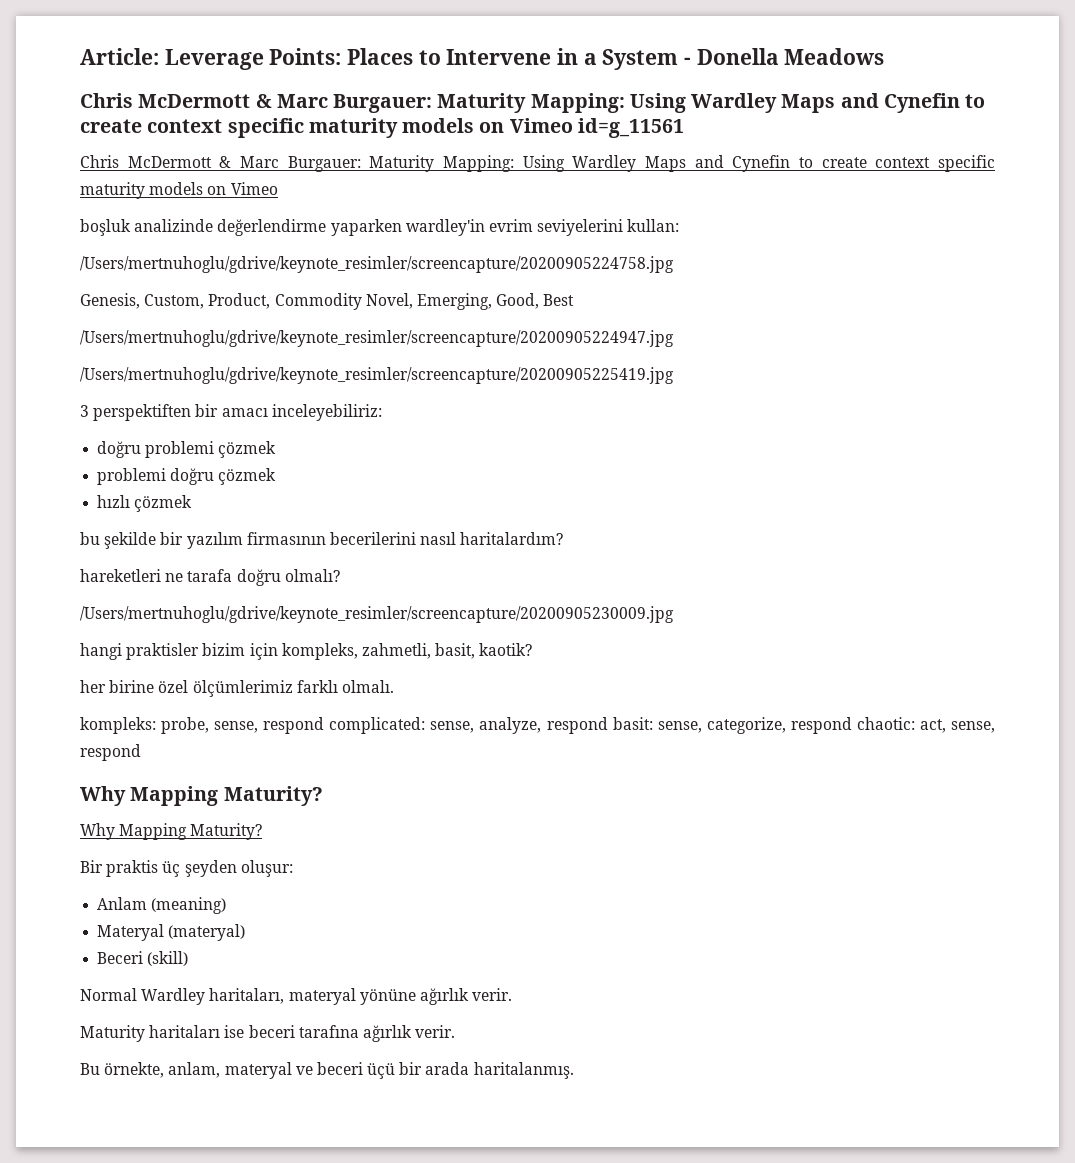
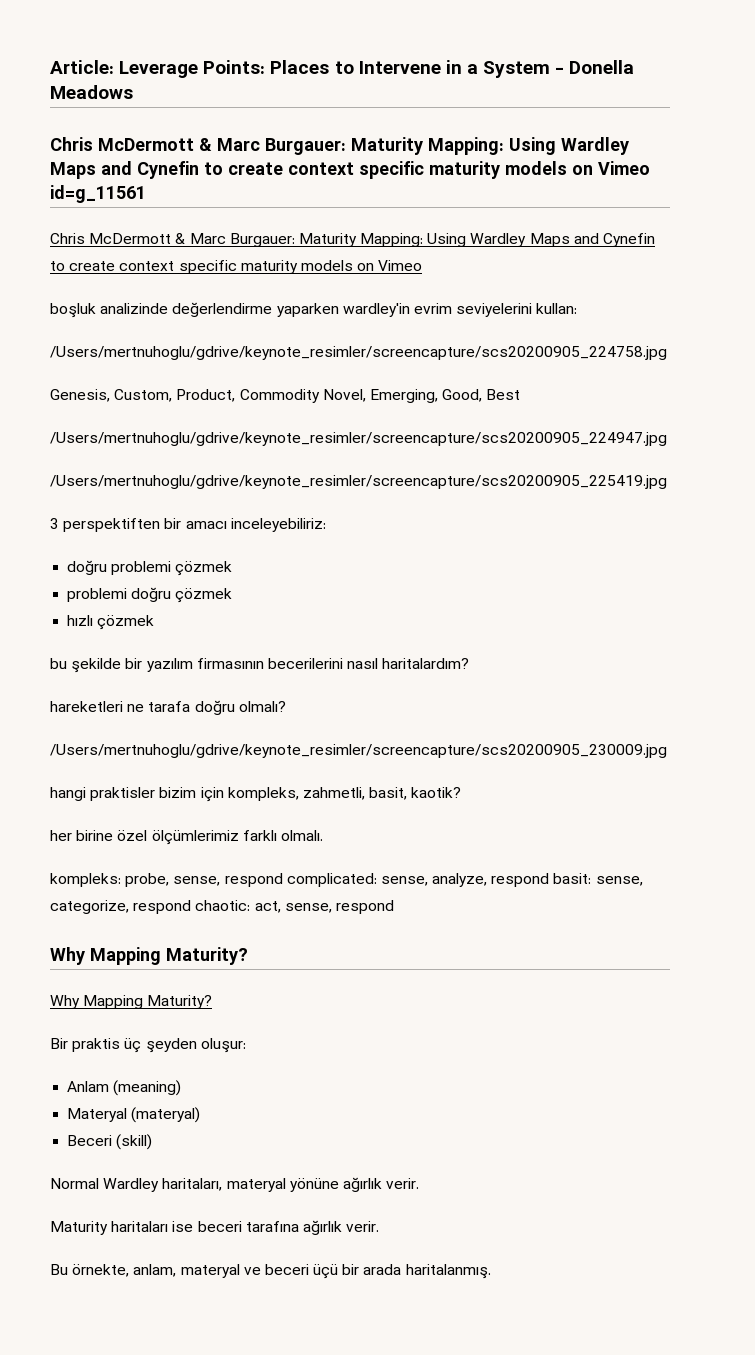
- /Users/mertnuhoglu/gdrive/keynote_resimler/screencapture/20200905224758.jpg
+ /Users/mertnuhoglu/gdrive/keynote_resimler/screencapture/scs20200905_224758.jpg
- /Users/mertnuhoglu/gdrive/keynote_resimler/screencapture/20200905224947.jpg
- /Users/mertnuhoglu/gdrive/keynote_resimler/screencapture/20200905225419.jpg
+ /Users/mertnuhoglu/gdrive/keynote_resimler/screencapture/scs20200905_224947.jpg
+ /Users/mertnuhoglu/gdrive/keynote_resimler/screencapture/scs20200905_225419.jpg
- /Users/mertnuhoglu/gdrive/keynote_resimler/screencapture/20200905230009.jpg
+ /Users/mertnuhoglu/gdrive/keynote_resimler/screencapture/scs20200905_230009.jpg

